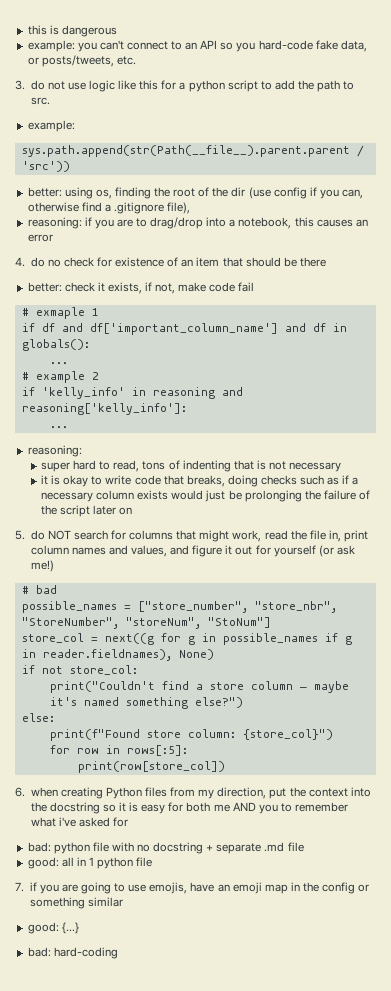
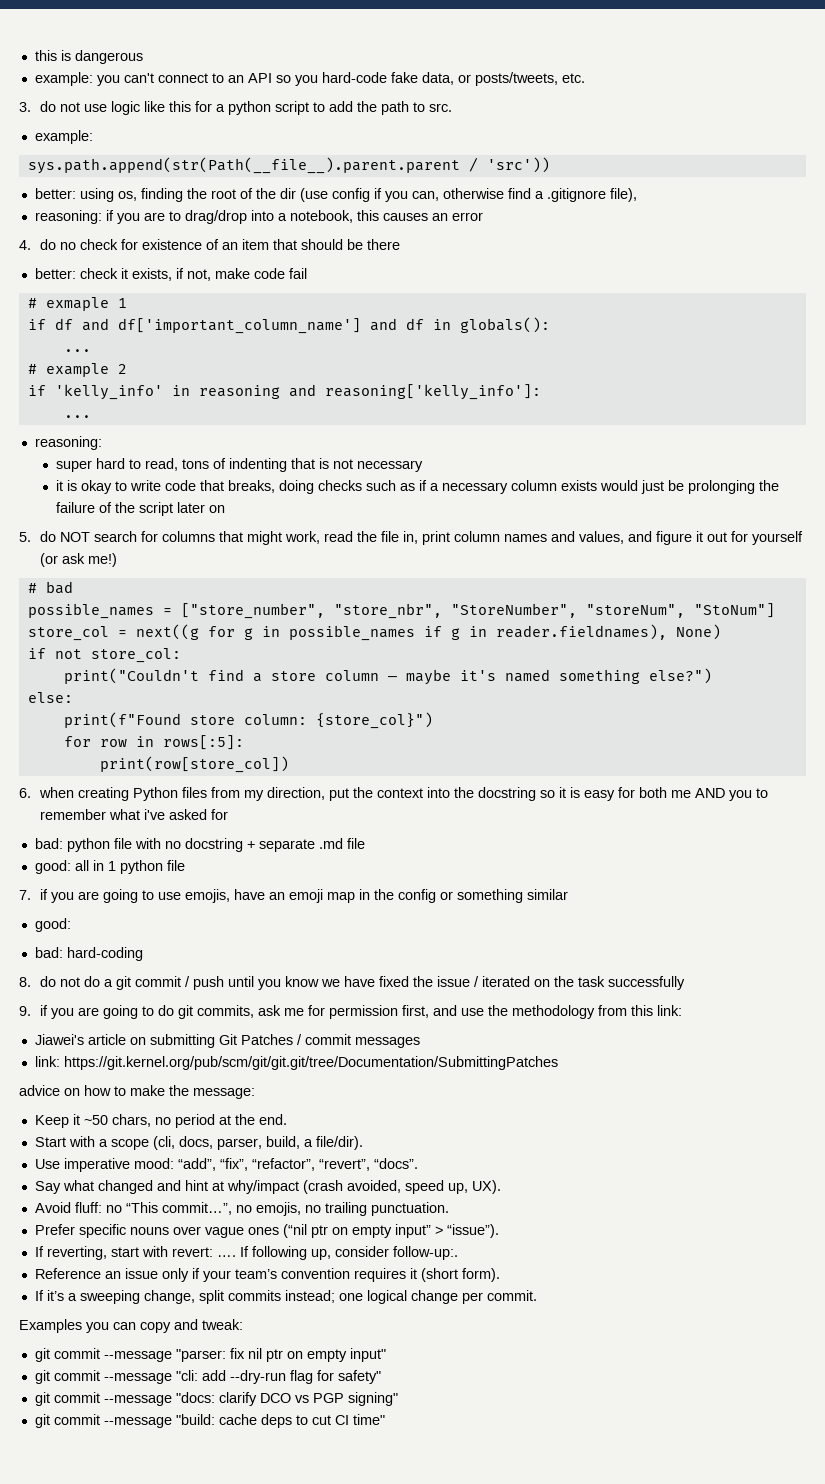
  7. if you are going to use emojis, have an emoji map in the config or something similar
- good: {...}
+ good:
+ 8. do not do a git commit / push until you know we have fixed the issue / iterated on the task successfully
+ 9. if you are going to do git commits, ask me for permission first, and use the methodology from this link:
+ Jiawei's article on submitting Git Patches / commit messages
+ link: https://git.kernel.org/pub/scm/git/git.git/tree/Documentation/SubmittingPatches
+ advice on how to make the message:
+ Keep it ~50 chars, no period at the end.
+ Start with a scope (cli, docs, parser, build, a file/dir).
+ Use imperative mood: “add”, “fix”, “refactor”, “revert”, “docs”.
+ Say what changed and hint at why/impact (crash avoided, speed up, UX).
+ Avoid fluff: no “This commit…”, no emojis, no trailing punctuation.
+ Prefer specific nouns over vague ones (“nil ptr on empty input” > “issue”).
+ If reverting, start with revert: …. If following up, consider follow-up:.
+ Reference an issue only if your team’s convention requires it (short form).
+ If it’s a sweeping change, split commits instead; one logical change per commit.
+ Examples you can copy and tweak:
+ git commit --message "parser: fix nil ptr on empty input"
+ git commit --message "cli: add --dry-run flag for safety"
+ git commit --message "docs: clarify DCO vs PGP signing"
+ git commit --message "build: cache deps to cut CI time"

